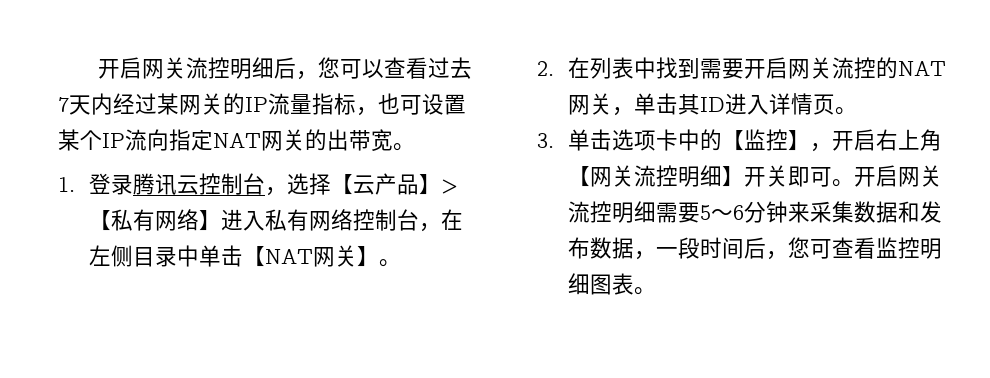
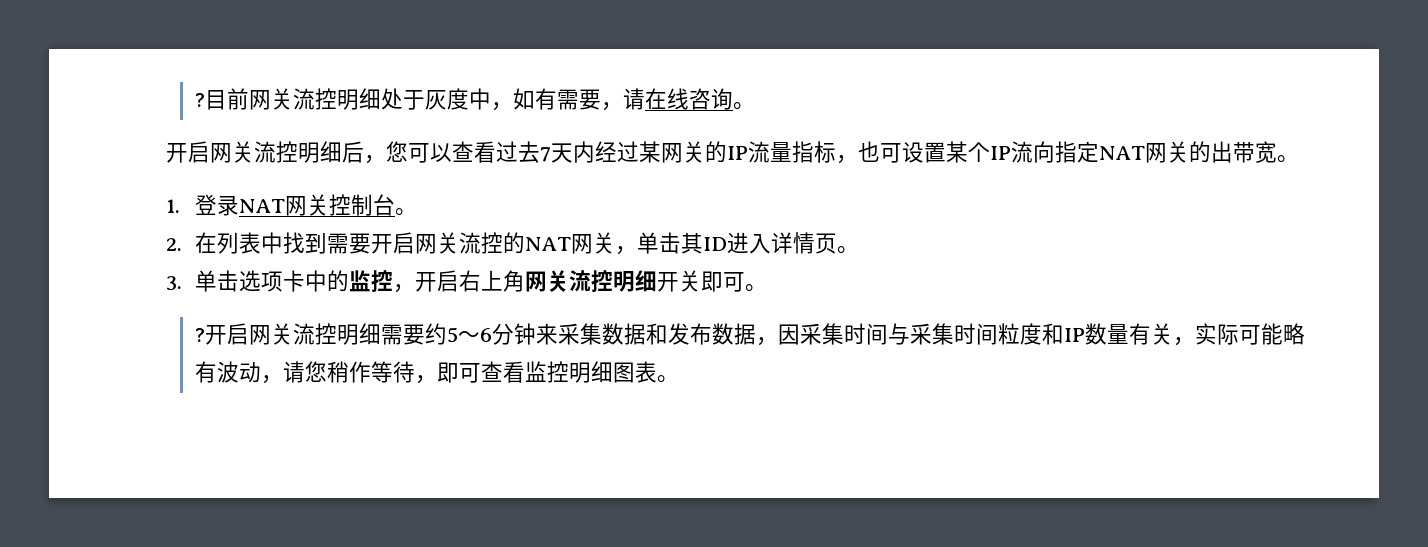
+ ?目前网关流控明细处于灰度中，如有需要，请在线咨询。
- 1.登录腾讯云控制台，选择【云产品】>【私有网络】进入私有网络控制台，在左侧目录中单击【NAT网关】。
+ 1.登录NAT网关控制台。
- 3.单击选项卡中的【监控】，开启右上角【网关流控明细】开关即可。
+ 3.单击选项卡中的监控，开启右上角网关流控明细开关即可。
+ ?
- 开启网关流控明细需要5～6分钟来采集数据和发布数据，一段时间后，您可查看监控明细图表。
+ 开启网关流控明细需要约5～6分钟来采集数据和发布数据，因采集时间与采集时间粒度和IP数量有关，实际可能略有波动，请您稍作等待，即可查看监控明细图表。

